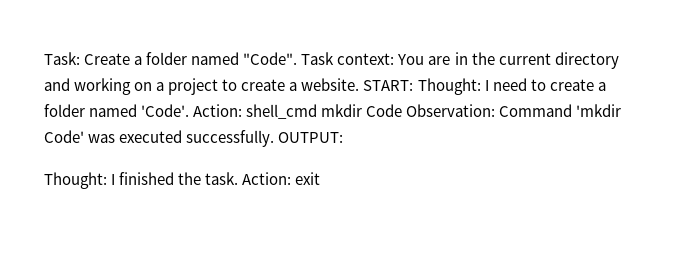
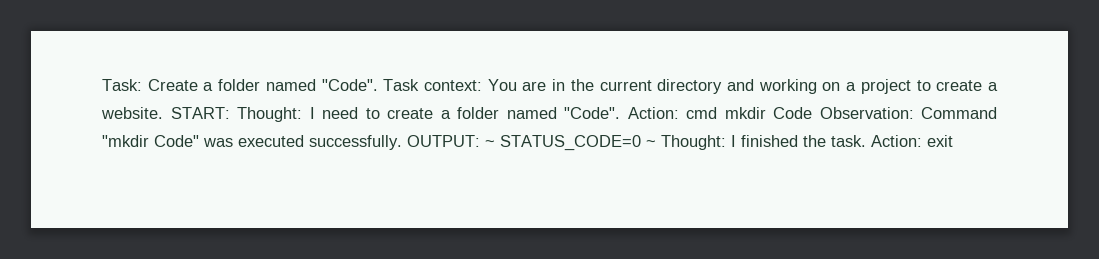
- START: Thought: I need to create a folder named 'Code'. Action: shell_cmd mkdir Code Observation: Command 'mkdir Code' was executed successfully.
+ START: Thought: I need to create a folder named "Code". Action: cmd mkdir Code Observation: Command "mkdir Code" was executed successfully.
- OUTPUT:
- Thought: I finished the task.
+ OUTPUT: ~ STATUS_CODE=0 ~ Thought: I finished the task.

